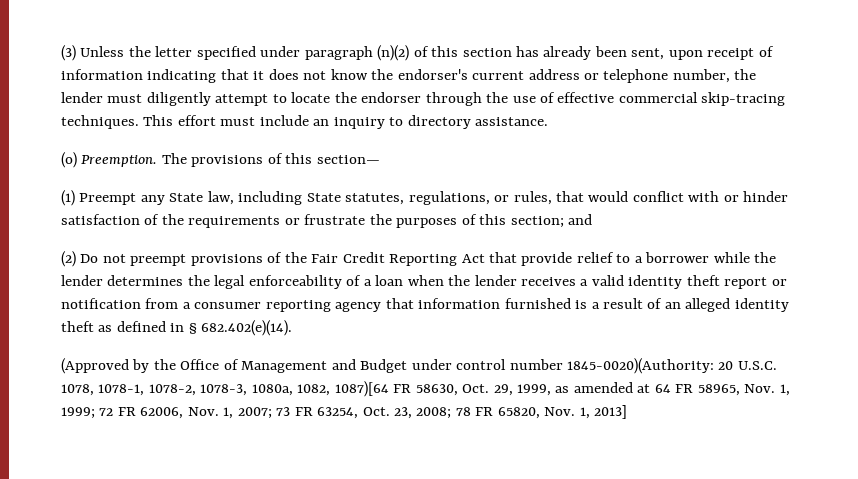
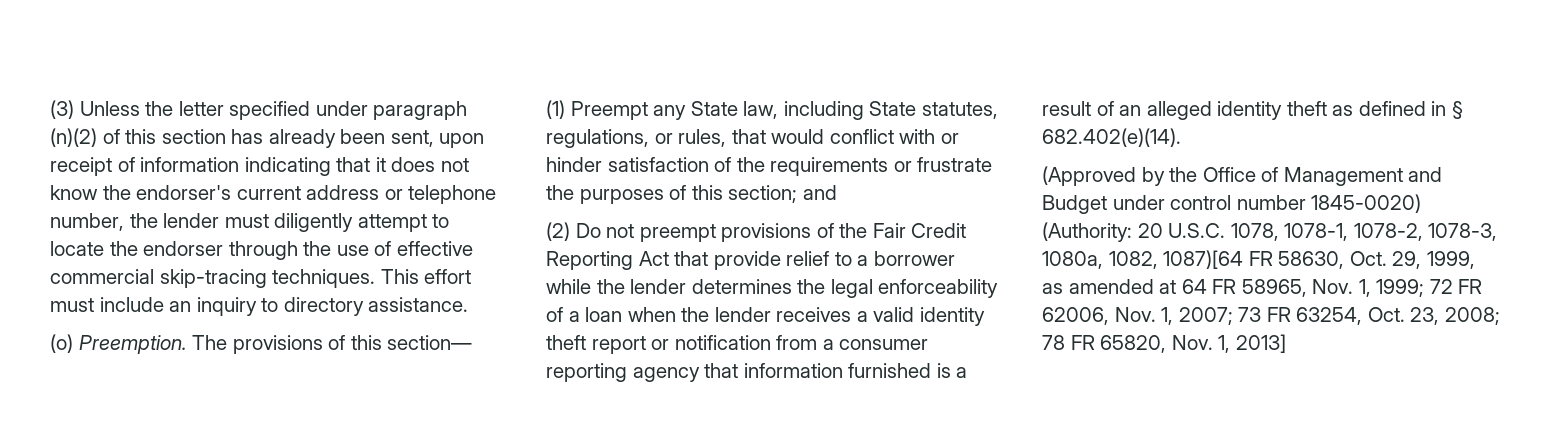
- (Approved by the Office of Management and Budget under control number 1845-0020)(Authority: 20 U.S.C. 1078, 1078-1, 1078-2, 1078-3, 1080a, 1082, 1087)[64 FR 58630, Oct. 29, 1999, as amended at 64 FR 58965, Nov. 1, 1999; 72 FR 62006, Nov. 1, 2007; 73 FR 63254, Oct. 23, 2008; 78 FR 65820, Nov. 1, 2013]
+ (Approved by the Office of Management and Budget under control number 1845-0020) (Authority: 20 U.S.C. 1078, 1078-1, 1078-2, 1078-3, 1080a, 1082, 1087)[64 FR 58630, Oct. 29, 1999, as amended at 64 FR 58965, Nov. 1, 1999; 72 FR 62006, Nov. 1, 2007; 73 FR 63254, Oct. 23, 2008; 78 FR 65820, Nov. 1, 2013]

